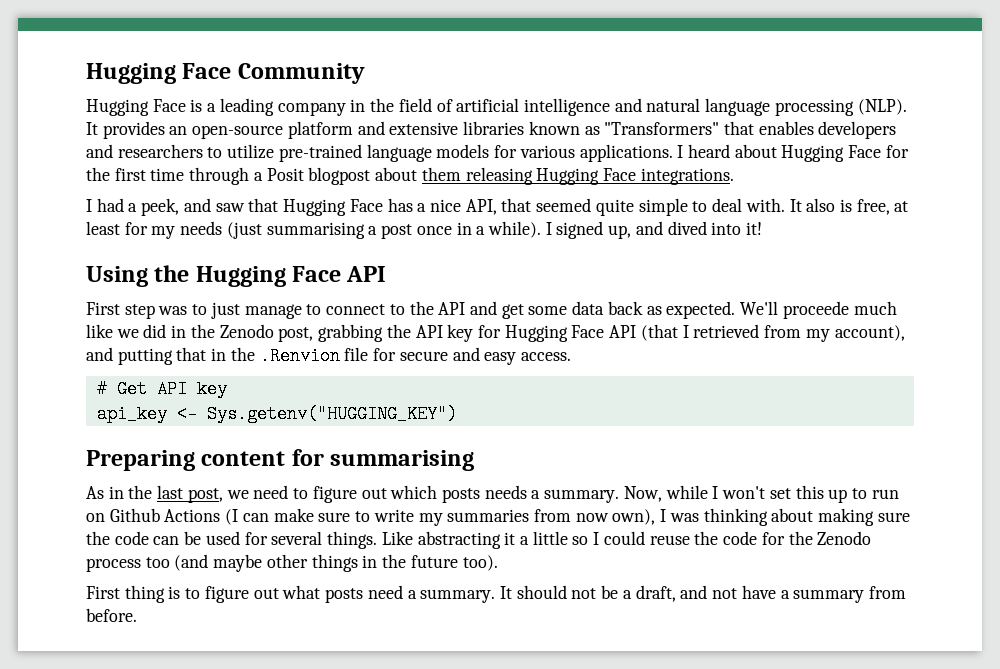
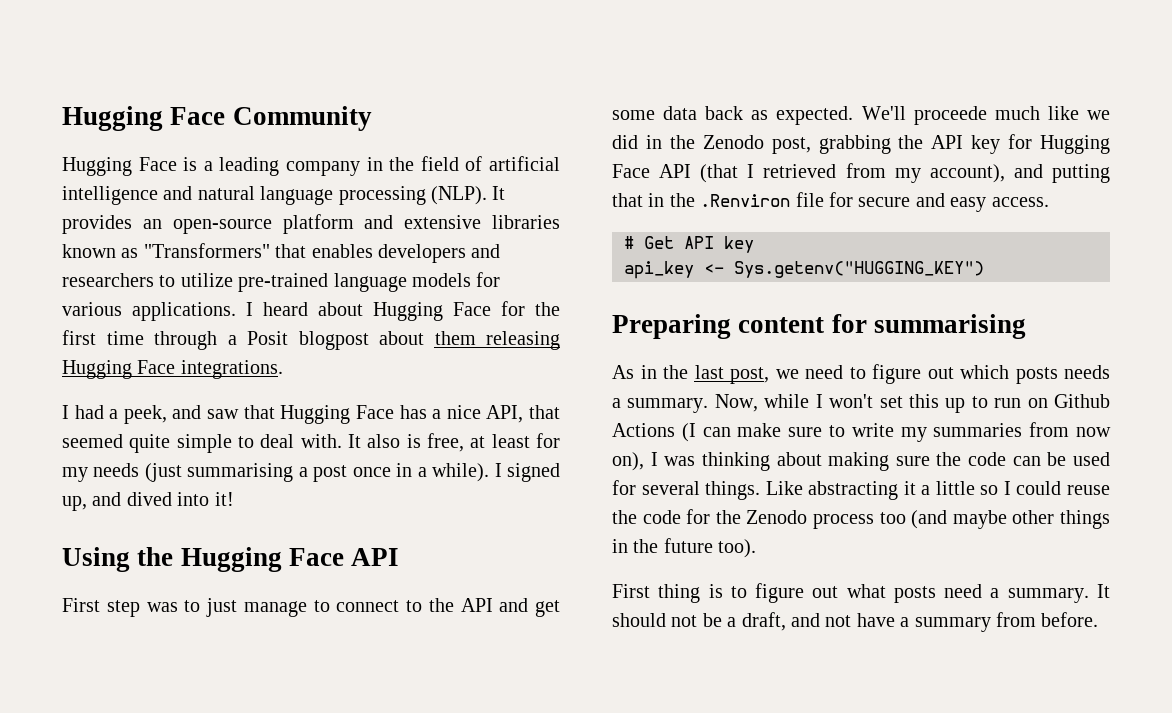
- We'll proceede much like we did in the Zenodo post, grabbing the API key for Hugging Face API (that I retrieved from my account), and putting that in the .Renvion file for secure and easy access.
+ We'll proceede much like we did in the Zenodo post, grabbing the API key for Hugging Face API (that I retrieved from my account), and putting that in the .Renviron file for secure and easy access.
- Now, while I won't set this up to run on Github Actions (I can make sure to write my summaries from now own), I was thinking about making sure the code can be used for several things.
+ Now, while I won't set this up to run on Github Actions (I can make sure to write my summaries from now on), I was thinking about making sure the code can be used for several things.

